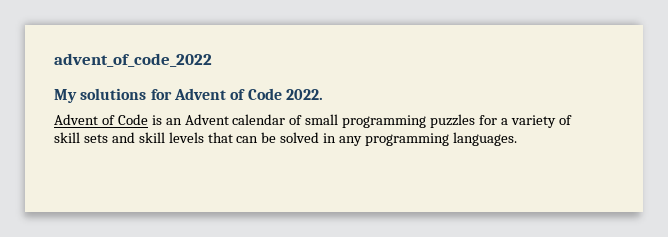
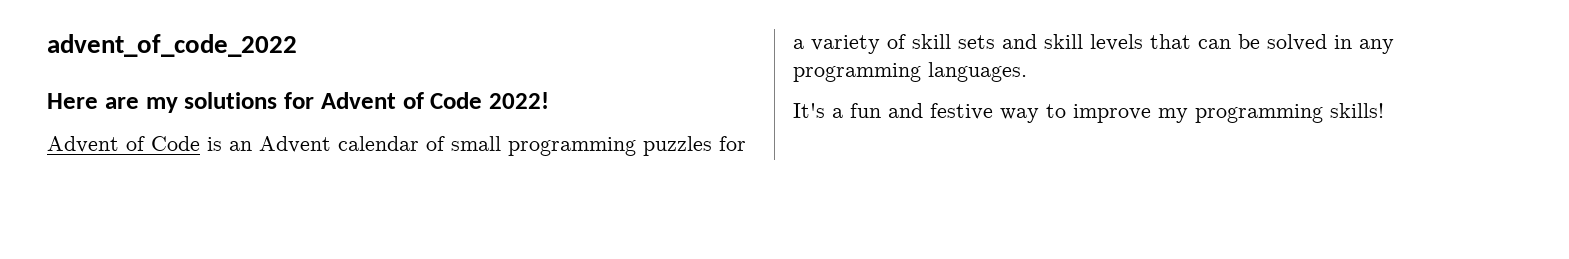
- My solutions for Advent of Code 2022.
+ Here are my solutions for Advent of Code 2022!
+ It's a fun and festive way to improve my programming skills!

